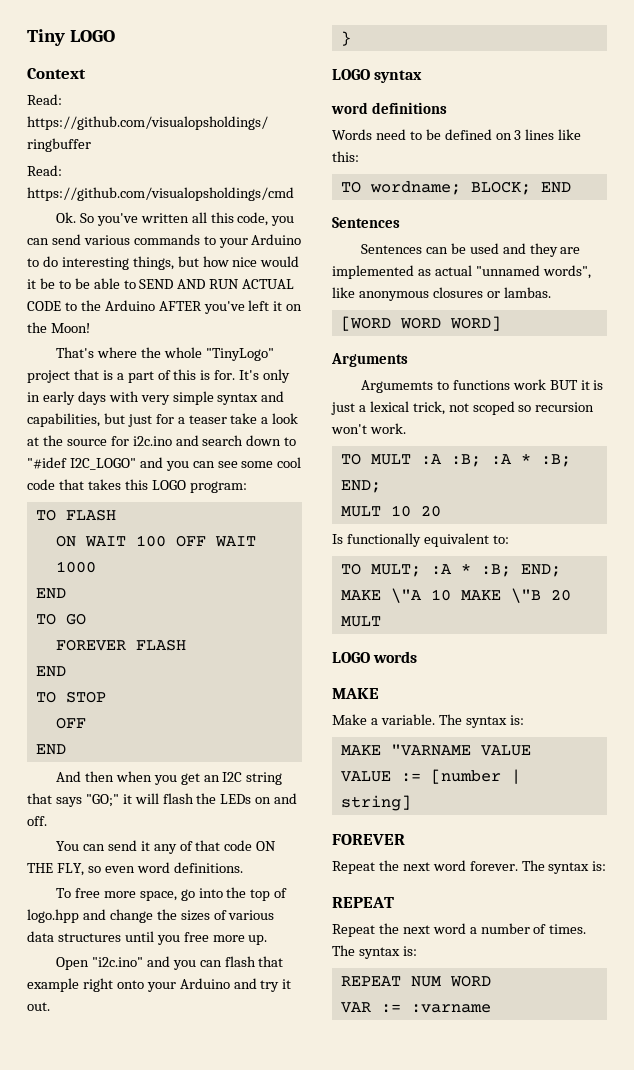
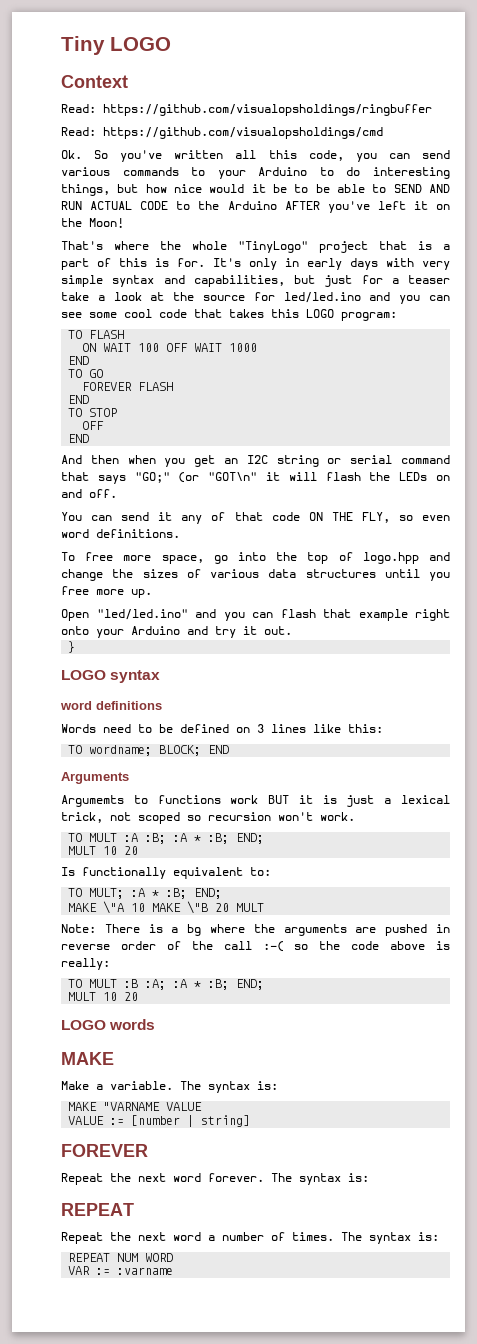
- It's only in early days with very simple syntax and capabilities, but just for a teaser take a look at the source for i2c.ino and search down to "#idef I2C_LOGO" and you can see some cool code that takes this LOGO program:
+ It's only in early days with very simple syntax and capabilities, but just for a teaser take a look at the source for led/led.ino and you can see some cool code that takes this LOGO program:
- And then when you get an I2C string that says "GO;" it will flash the LEDs on and off.
+ And then when you get an I2C string or serial command that says "GO;" (or "GOT\n" it will flash the LEDs on and off.
- Open "i2c.ino" and you can flash that example right onto your Arduino and try it out.
+ Open "led/led.ino" and you can flash that example right onto your Arduino and try it out.
  TO wordname; BLOCK; END
- Sentences
- Sentences can be used and they are implemented as actual "unnamed words", like anonymous closures or lambas.
- [WORD WORD WORD]
+ Note: There is a bg where the arguments are pushed in reverse order of the call :-( so the code above is really:
+ TO MULT :B :A; :A * :B; END;
+ MULT 10 20

